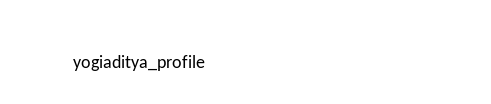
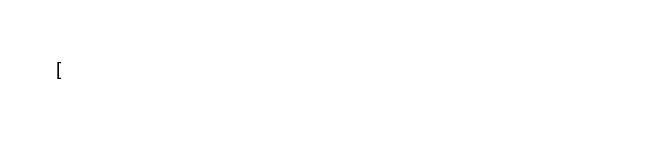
- yogiaditya_profile
+ [

